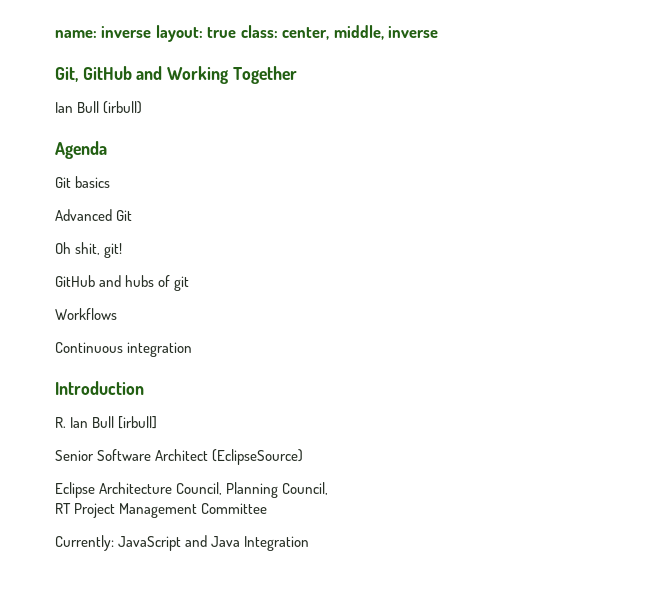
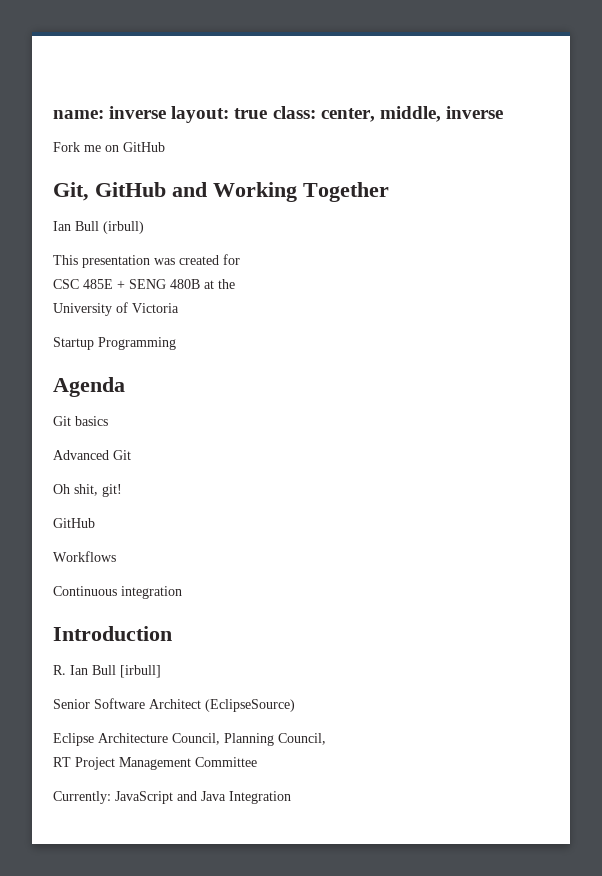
+ Fork me on GitHub
+ This presentation was created for
+ CSC 485E + SENG 480B at the
+ University of Victoria
+ Startup Programming
  Oh shit, git!
- GitHub and hubs of git
+ GitHub

